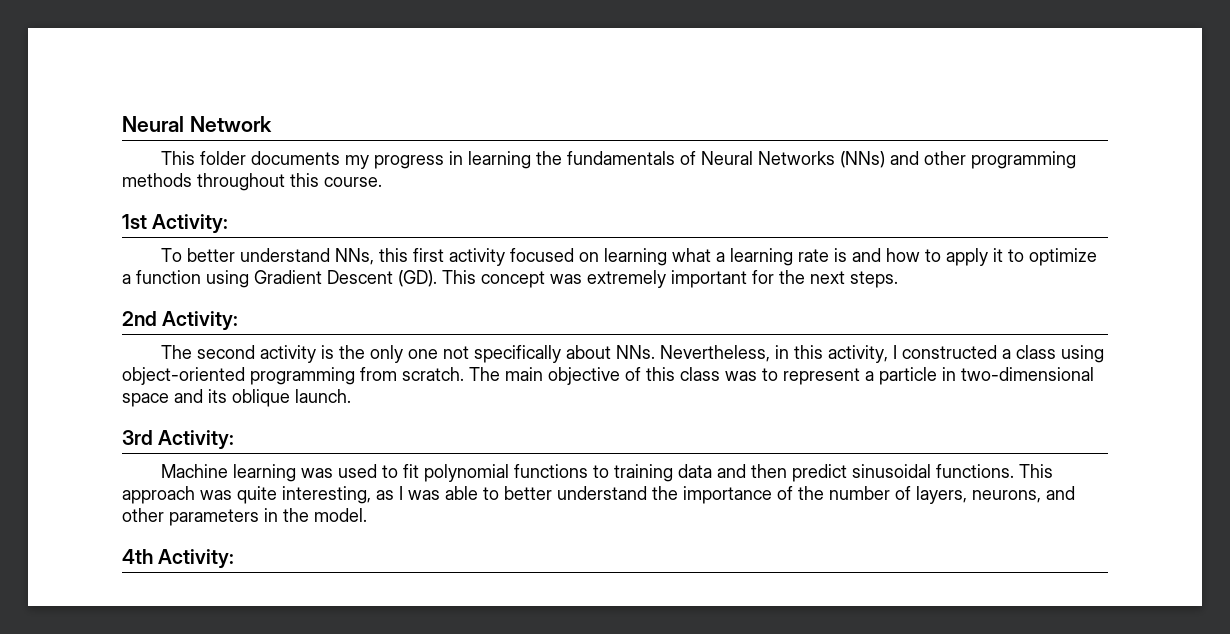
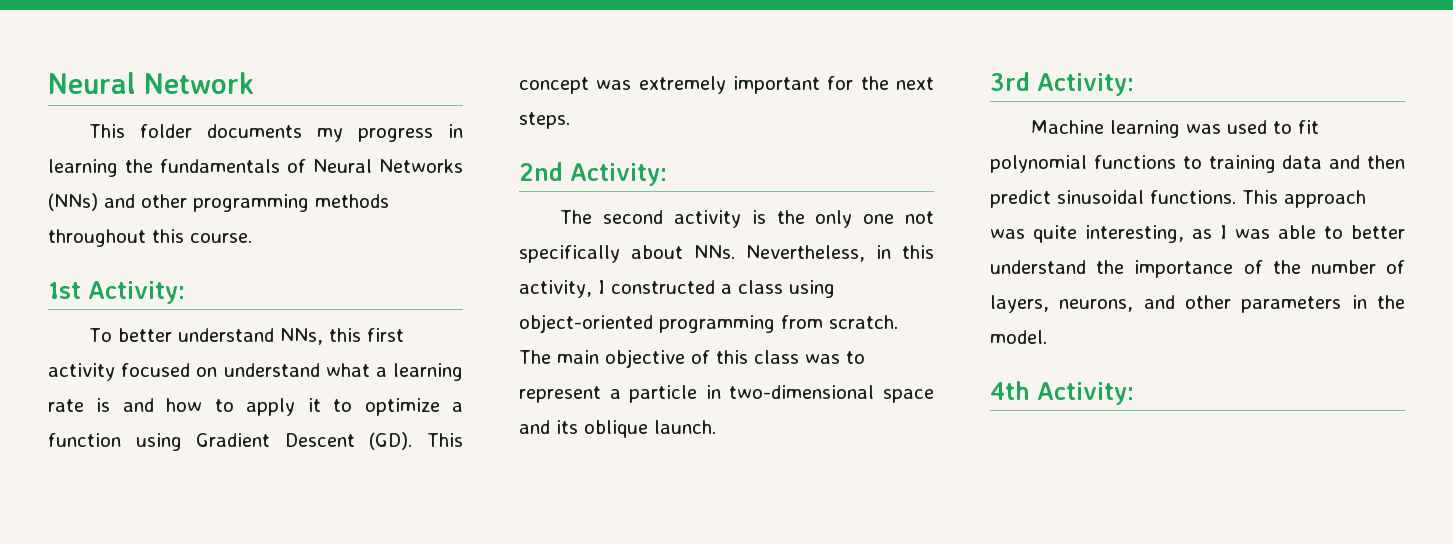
- To better understand NNs, this first activity focused on learning what a learning rate is and how to apply it to optimize a function using Gradient Descent (GD). This concept was extremely important for the next steps.
+ To better understand NNs, this first activity focused on understand what a learning rate is and how to apply it to optimize a function using Gradient Descent (GD). This concept was extremely important for the next steps.

